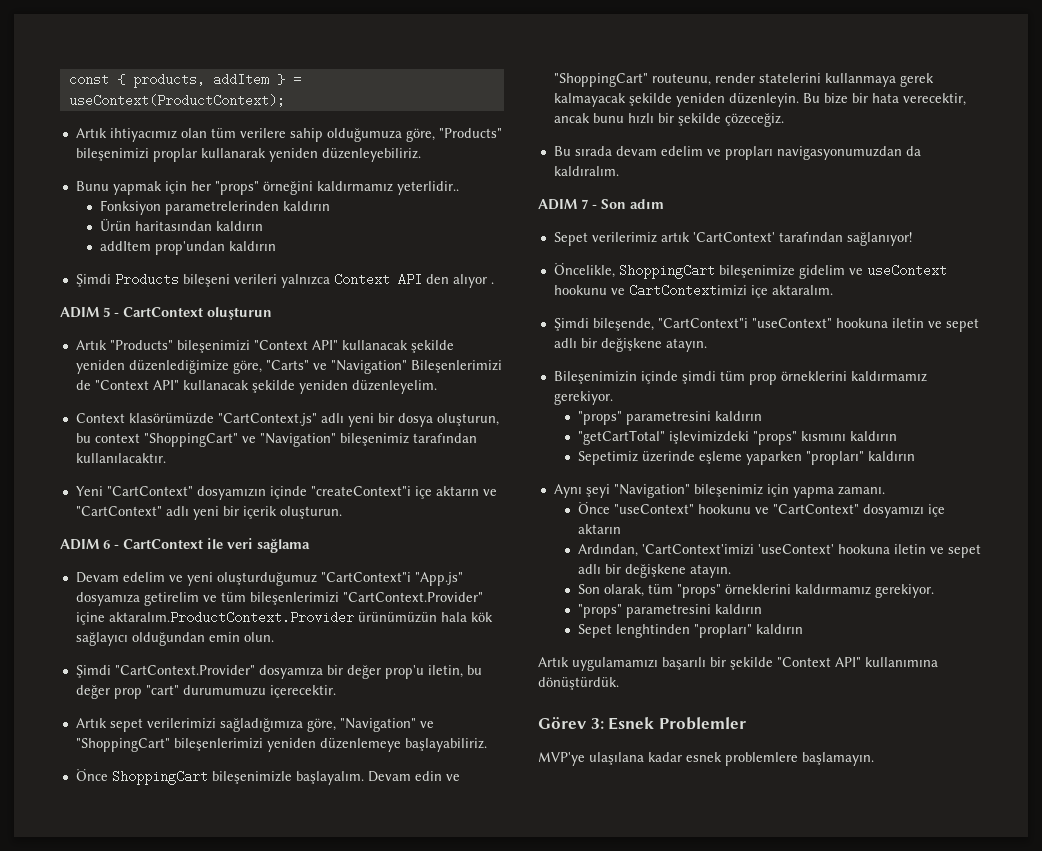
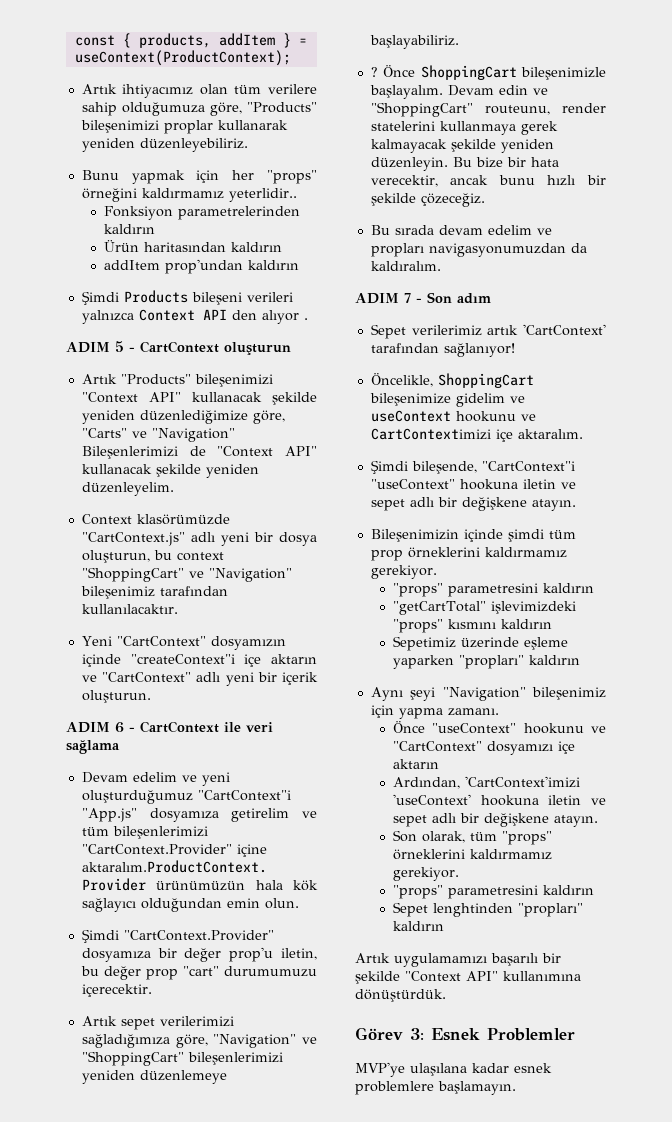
+ ?

